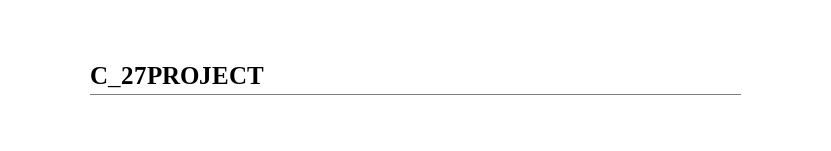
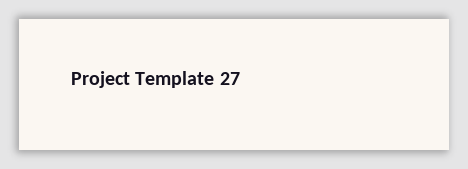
- C_27PROJECT
+ Project Template 27

